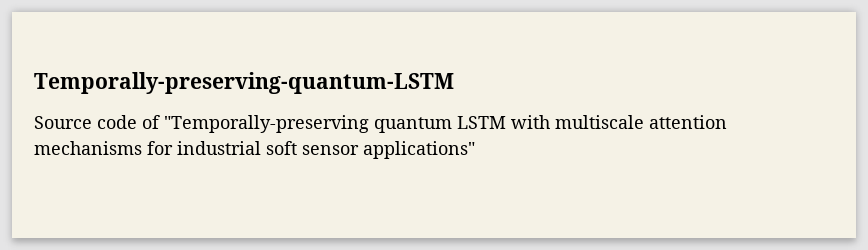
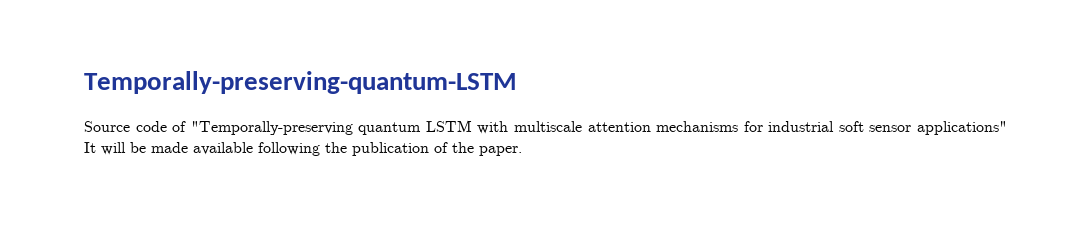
- Source code of "Temporally-preserving quantum LSTM with multiscale attention mechanisms for industrial soft sensor applications"
+ Source code of "Temporally-preserving quantum LSTM with multiscale attention mechanisms for industrial soft sensor applications" It will be made available following the publication of the paper.

